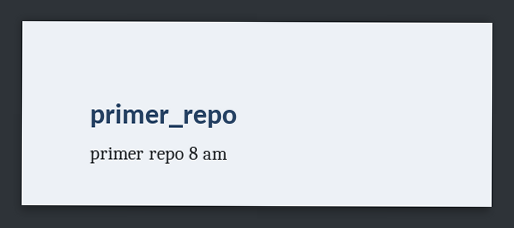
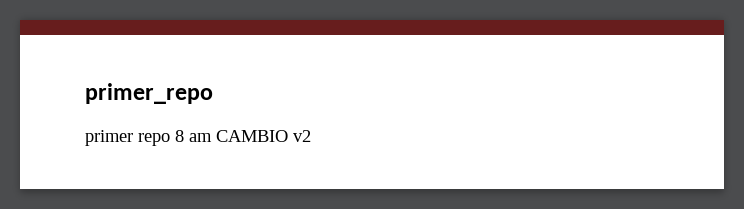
- primer repo 8 am
+ primer repo 8 am CAMBIO v2

